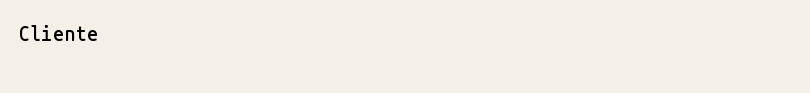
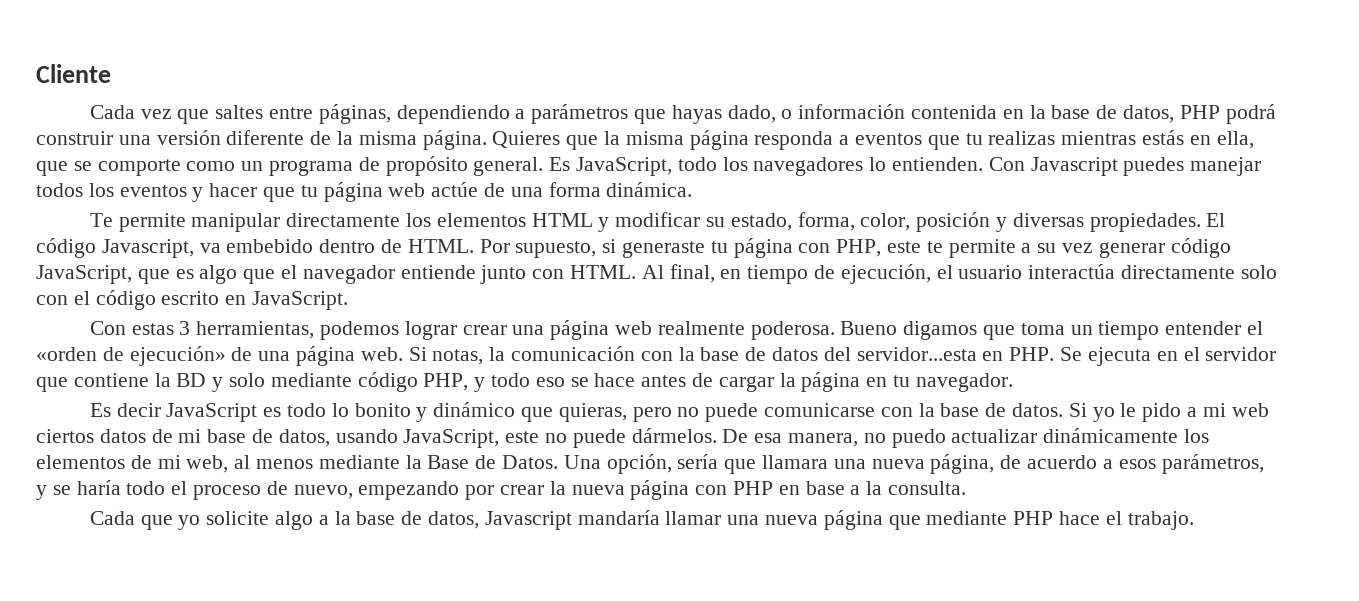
+ Cada vez que saltes entre páginas, dependiendo a parámetros que hayas dado, o información contenida en la base de datos, PHP podrá construir una versión diferente de la misma página. Quieres que la misma página responda a eventos que tu realizas mientras estás en ella, que se comporte como un programa de propósito general. Es JavaScript, todo los navegadores lo entienden. Con Javascript puedes manejar todos los eventos y hacer que tu página web actúe de una forma dinámica.
+ Te permite manipular directamente los elementos HTML y modificar su estado, forma, color, posición y diversas propiedades. El código Javascript, va embebido dentro de HTML. Por supuesto, si generaste tu página con PHP, este te permite a su vez generar código JavaScript, que es algo que el navegador entiende junto con HTML. Al final, en tiempo de ejecución, el usuario interactúa directamente solo con el código escrito en JavaScript.
+ Con estas 3 herramientas, podemos lograr crear una página web realmente poderosa. Bueno digamos que toma un tiempo entender el «orden de ejecución» de una página web. Si notas, la comunicación con la base de datos del servidor...esta en PHP. Se ejecuta en el servidor que contiene la BD y solo mediante código PHP, y todo eso se hace antes de cargar la página en tu navegador.
+ Es decir JavaScript es todo lo bonito y dinámico que quieras, pero no puede comunicarse con la base de datos. Si yo le pido a mi web ciertos datos de mi base de datos, usando JavaScript, este no puede dármelos. De esa manera, no puedo actualizar dinámicamente los elementos de mi web, al menos mediante la Base de Datos. Una opción, sería que llamara una nueva página, de acuerdo a esos parámetros, y se haría todo el proceso de nuevo, empezando por crear la nueva página con PHP en base a la consulta.
+ Cada que yo solicite algo a la base de datos, Javascript mandaría llamar una nueva página que mediante PHP hace el trabajo.

